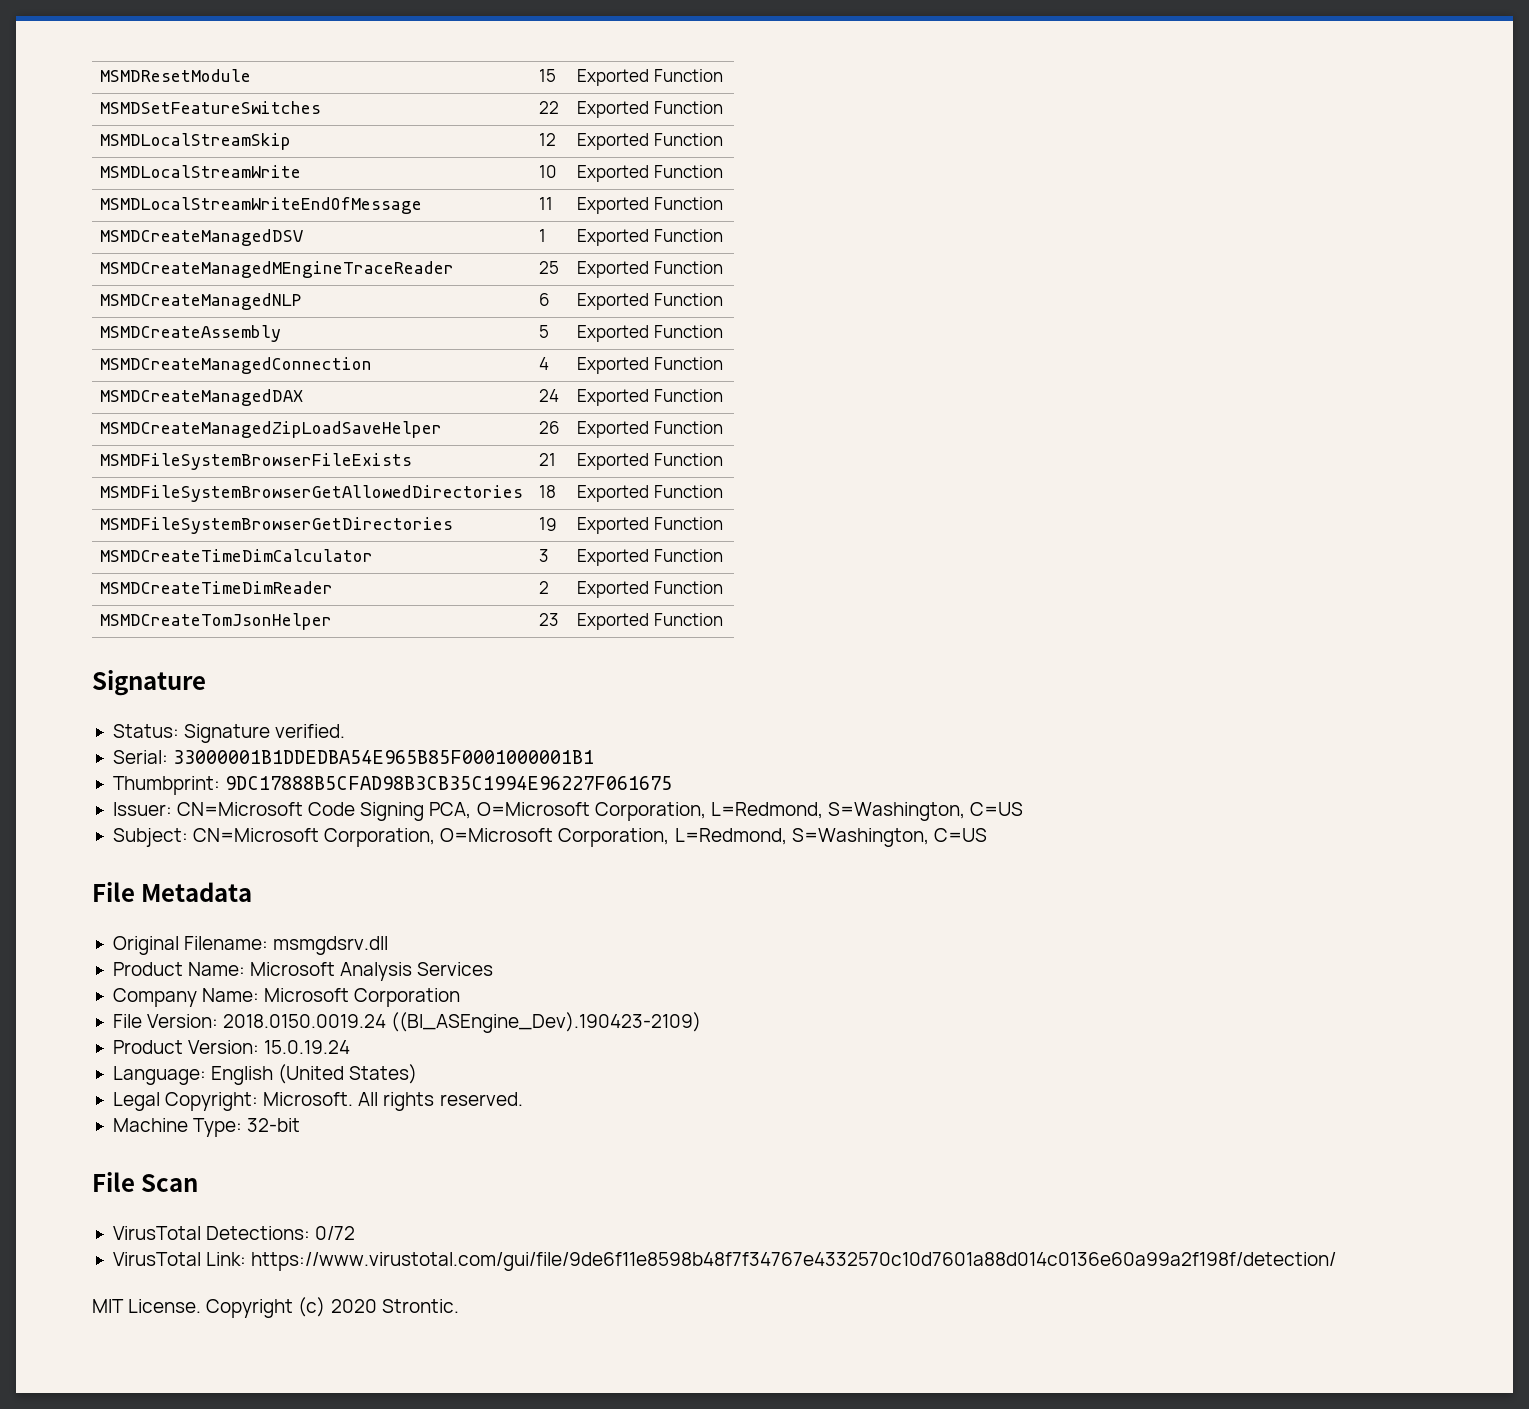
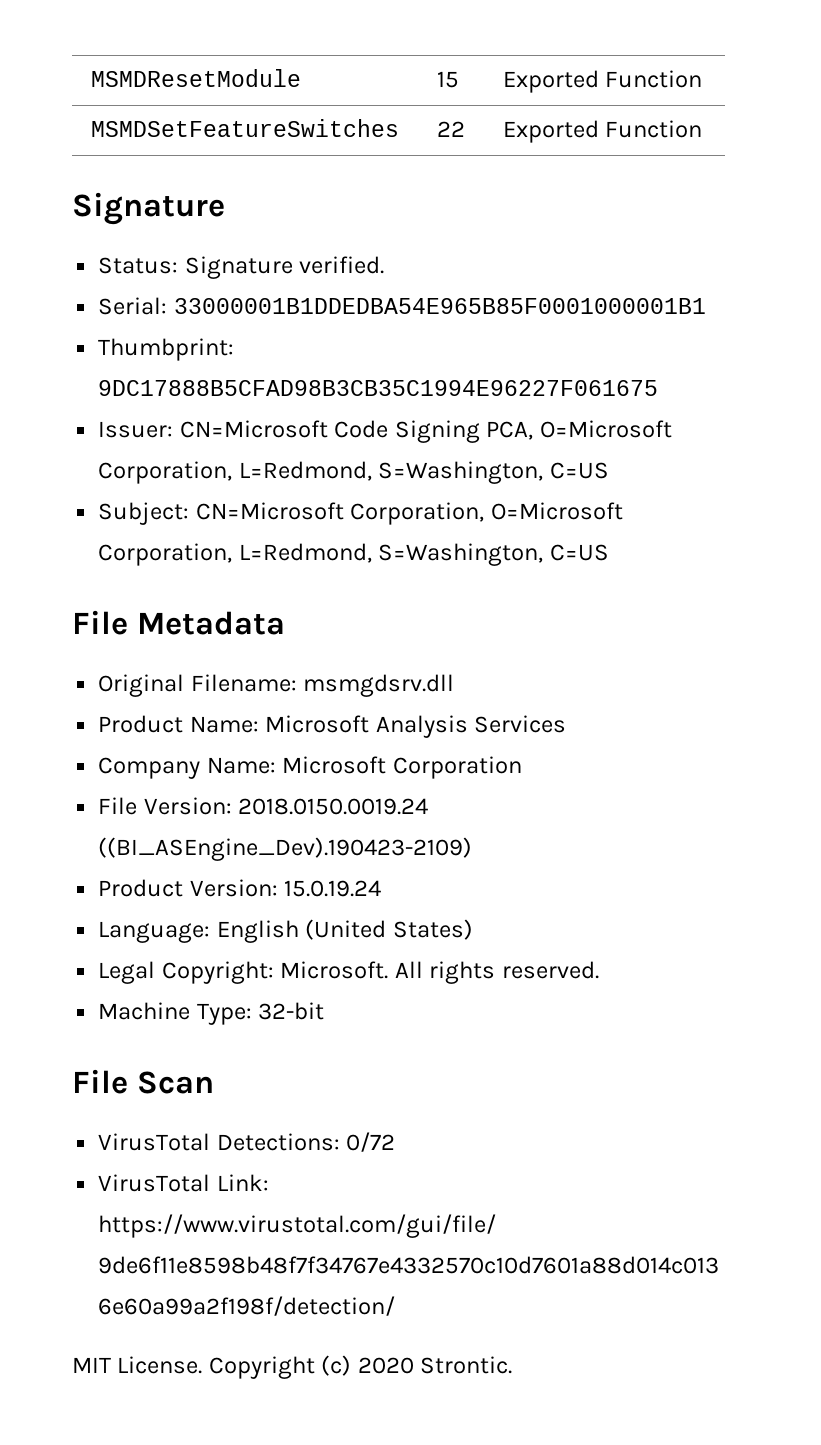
- MSMDLocalStreamSkip | 12 | Exported Function
- MSMDLocalStreamWrite | 10 | Exported Function
- MSMDLocalStreamWriteEndOfMessage | 11 | Exported Function
- MSMDCreateManagedDSV | 1 | Exported Function
- MSMDCreateManagedMEngineTraceReader | 25 | Exported Function
- MSMDCreateManagedNLP | 6 | Exported Function
- MSMDCreateAssembly | 5 | Exported Function
- MSMDCreateManagedConnection | 4 | Exported Function
- MSMDCreateManagedDAX | 24 | Exported Function
- MSMDCreateManagedZipLoadSaveHelper | 26 | Exported Function
- MSMDFileSystemBrowserFileExists | 21 | Exported Function
- MSMDFileSystemBrowserGetAllowedDirectories | 18 | Exported Function
- MSMDFileSystemBrowserGetDirectories | 19 | Exported Function
- MSMDCreateTimeDimCalculator | 3 | Exported Function
- MSMDCreateTimeDimReader | 2 | Exported Function
- MSMDCreateTomJsonHelper | 23 | Exported Function

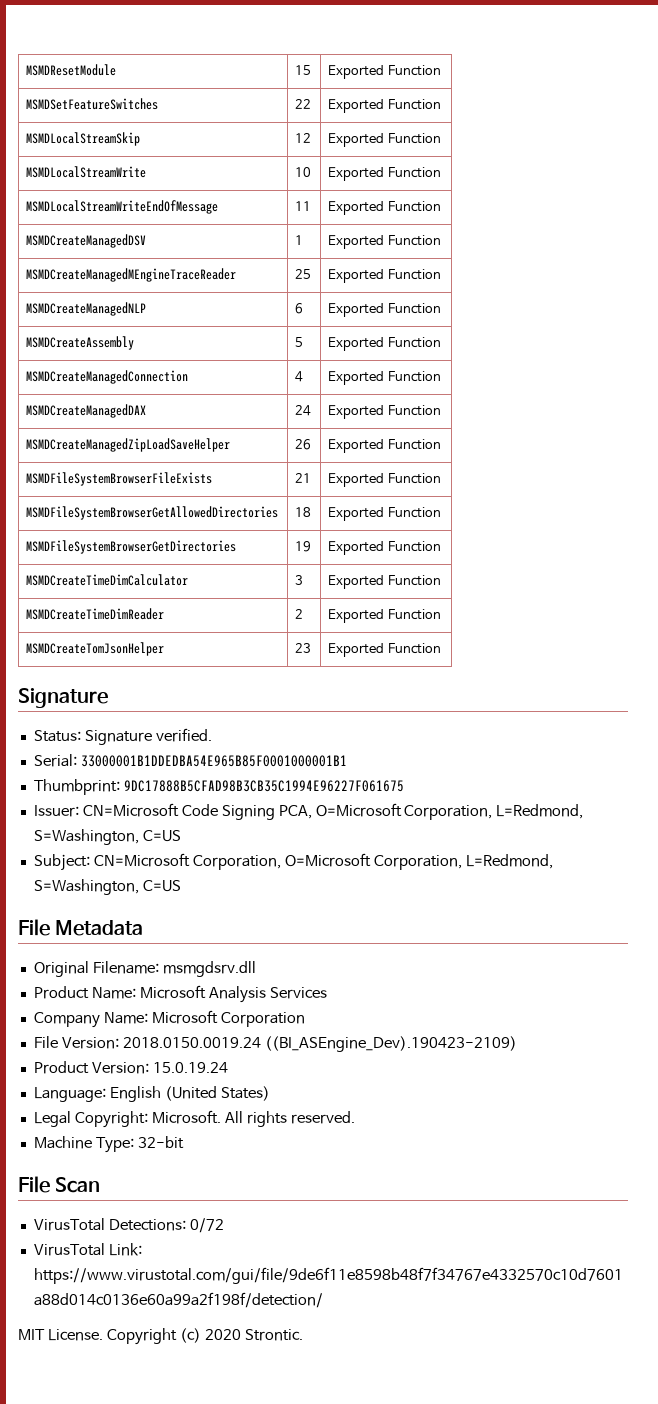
+ MSMDLocalStreamSkip | 12 | Exported Function
+ MSMDLocalStreamWrite | 10 | Exported Function
+ MSMDLocalStreamWriteEndOfMessage | 11 | Exported Function
+ MSMDCreateManagedDSV | 1 | Exported Function
+ MSMDCreateManagedMEngineTraceReader | 25 | Exported Function
+ MSMDCreateManagedNLP | 6 | Exported Function
+ MSMDCreateAssembly | 5 | Exported Function
+ MSMDCreateManagedConnection | 4 | Exported Function
+ MSMDCreateManagedDAX | 24 | Exported Function
+ MSMDCreateManagedZipLoadSaveHelper | 26 | Exported Function
+ MSMDFileSystemBrowserFileExists | 21 | Exported Function
+ MSMDFileSystemBrowserGetAllowedDirectories | 18 | Exported Function
+ MSMDFileSystemBrowserGetDirectories | 19 | Exported Function
+ MSMDCreateTimeDimCalculator | 3 | Exported Function
+ MSMDCreateTimeDimReader | 2 | Exported Function
+ MSMDCreateTomJsonHelper | 23 | Exported Function

